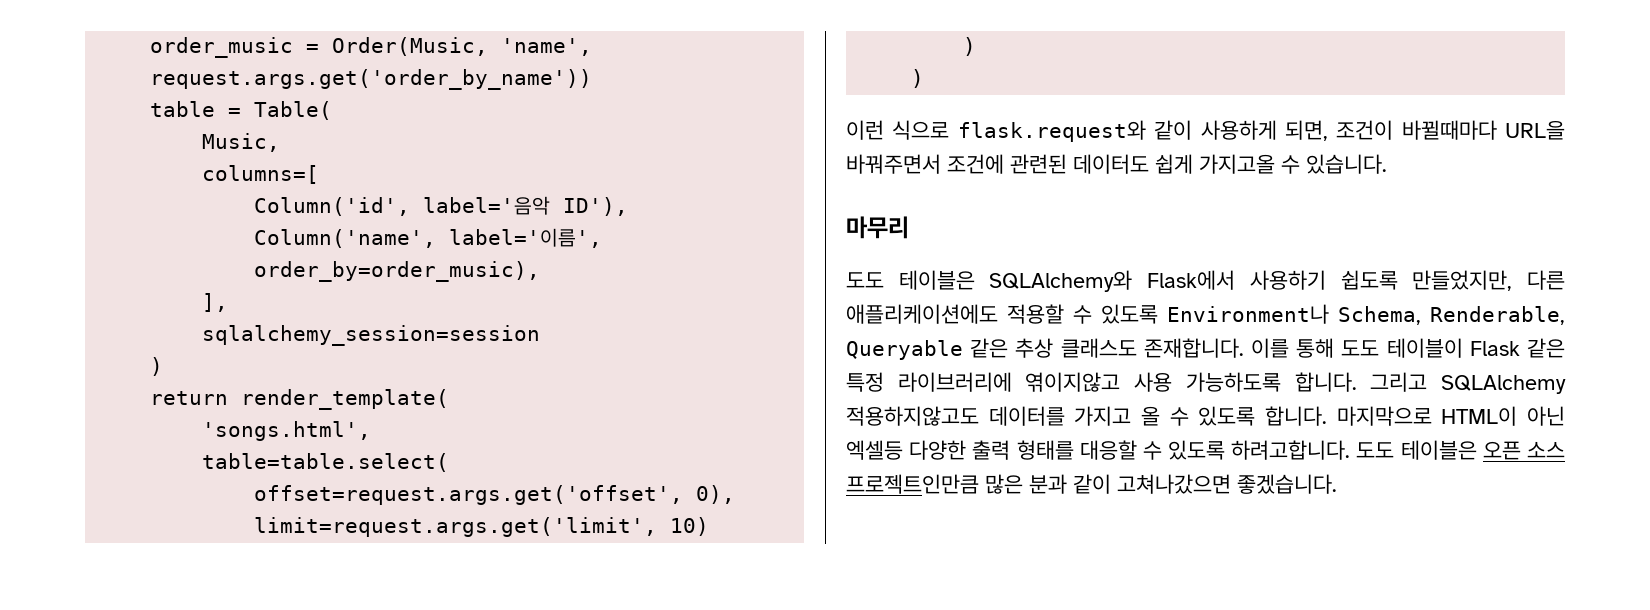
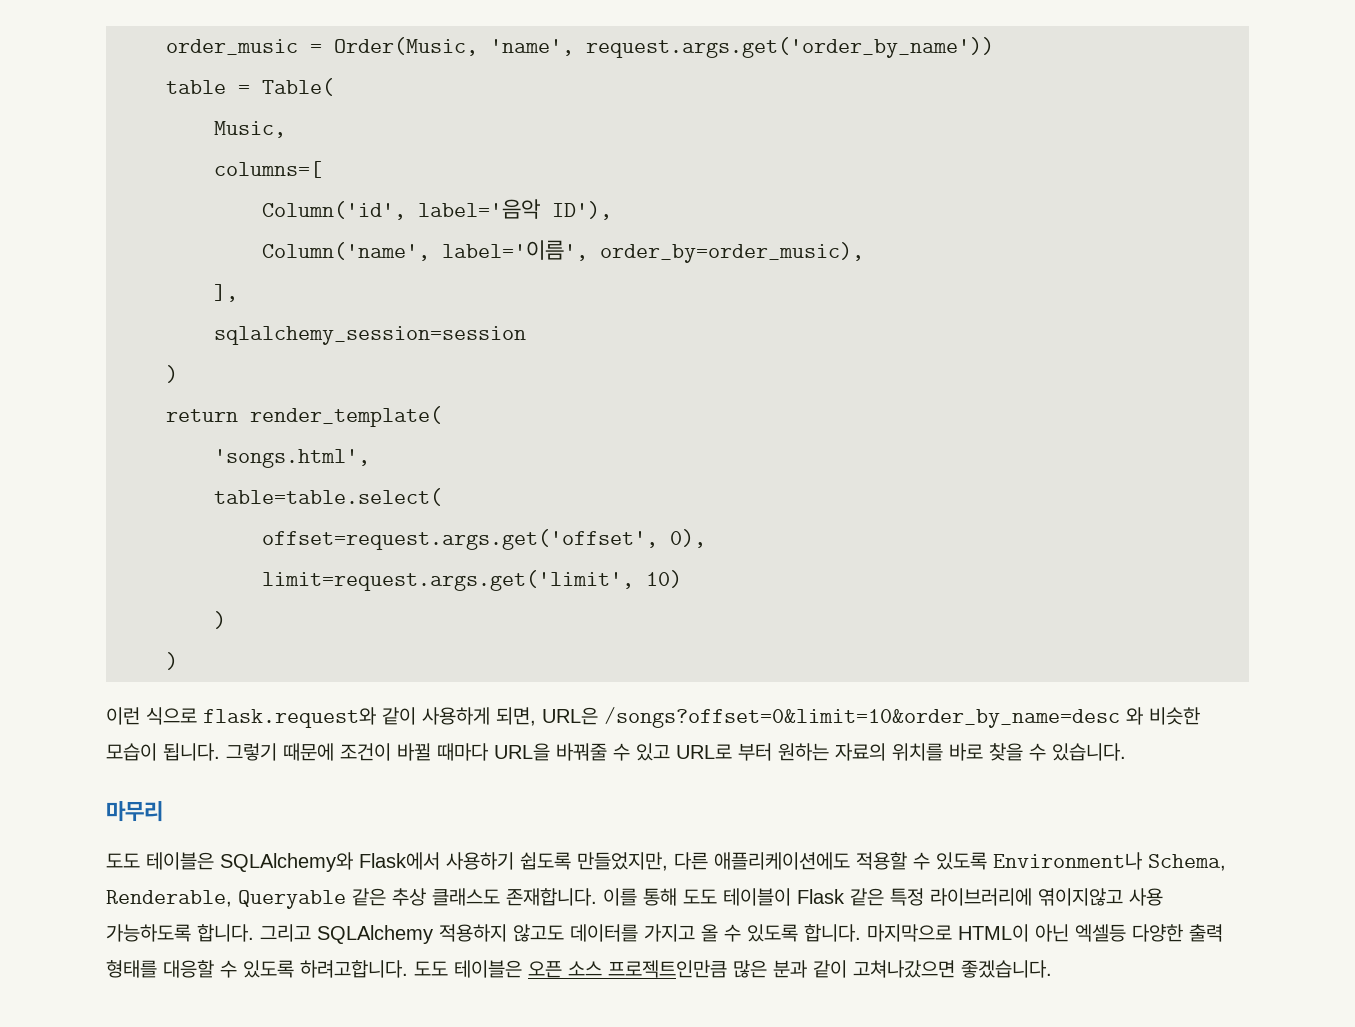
- 이런 식으로 flask.request와 같이 사용하게 되면, 조건이 바뀔때마다 URL을 바꿔주면서 조건에 관련된 데이터도 쉽게 가지고올 수 있습니다.
+ 이런 식으로 flask.request와 같이 사용하게 되면, URL은 /songs?offset=0&limit=10&order_by_name=desc 와 비슷한 모습이 됩니다. 그렇기 때문에 조건이 바뀔 때마다 URL을 바꿔줄 수 있고 URL로 부터 원하는 자료의 위치를 바로 찾을 수 있습니다.
- 그리고 SQLAlchemy 적용하지않고도 데이터를 가지고 올 수 있도록 합니다.
+ 그리고 SQLAlchemy 적용하지 않고도 데이터를 가지고 올 수 있도록 합니다.

